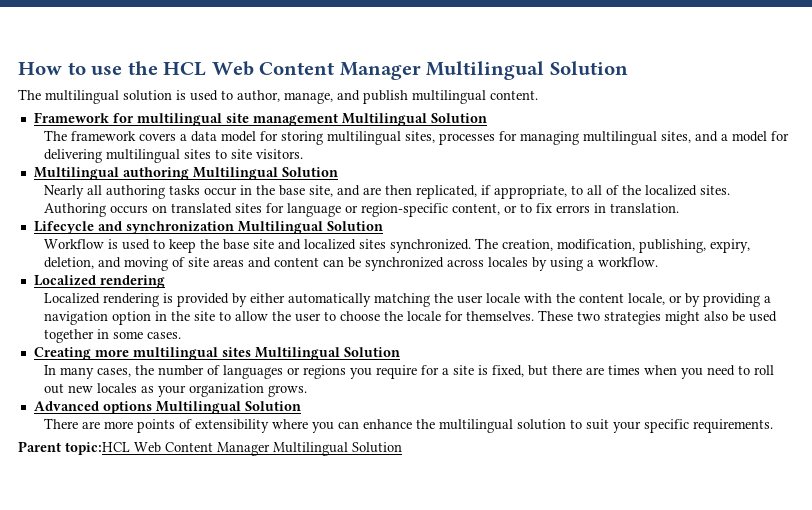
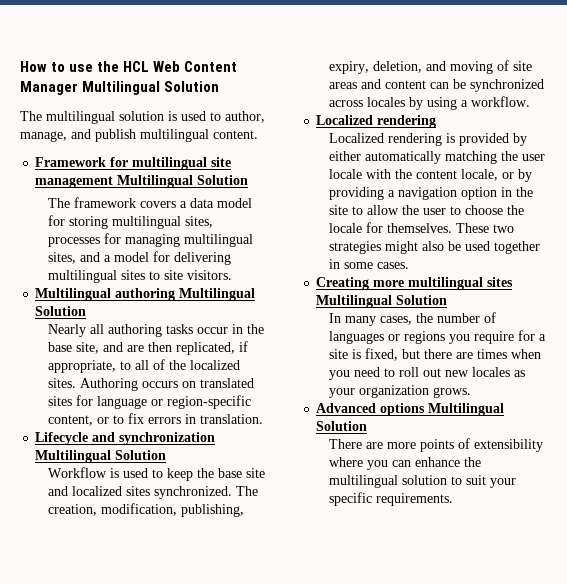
- Parent topic:HCL Web Content Manager Multilingual Solution

